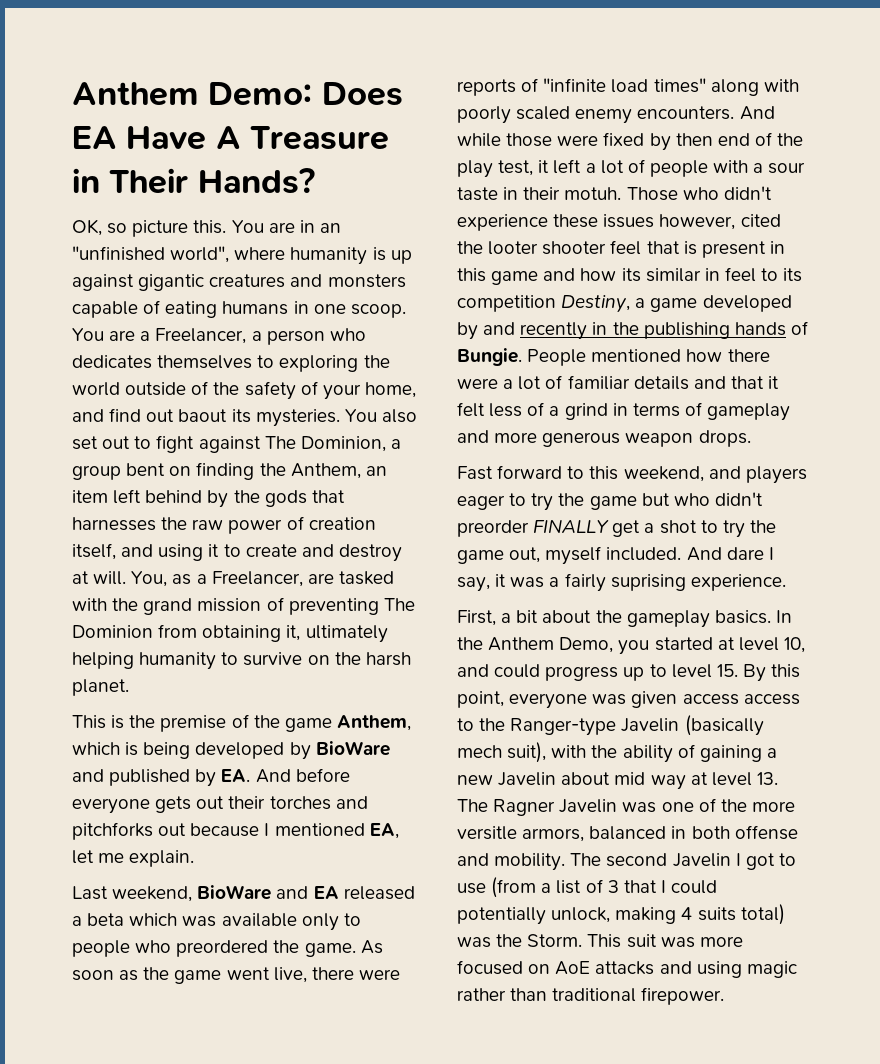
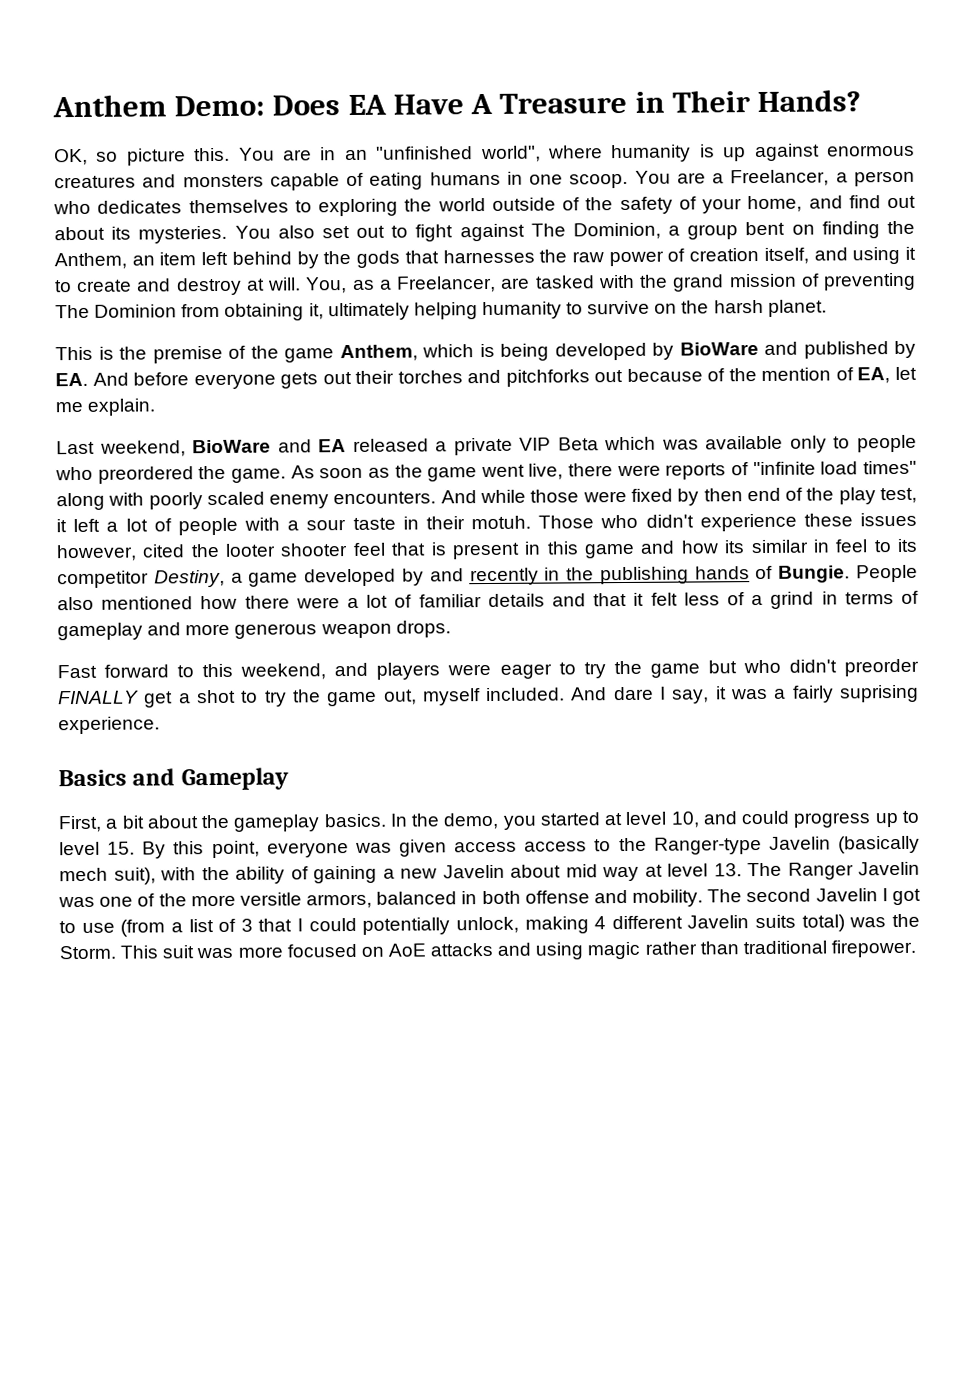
- You are in an "unfinished world", where humanity is up against gigantic creatures and monsters capable of eating humans in one scoop.
+ You are in an "unfinished world", where humanity is up against enormous creatures and monsters capable of eating humans in one scoop.
- You are a Freelancer, a person who dedicates themselves to exploring the world outside of the safety of your home, and find out baout its mysteries.
+ You are a Freelancer, a person who dedicates themselves to exploring the world outside of the safety of your home, and find out about its mysteries.
- This is the premise of the game Anthem, which is being developed by BioWare and published by EA. And before everyone gets out their torches and pitchforks out because I mentioned EA, let me explain.
+ This is the premise of the game Anthem, which is being developed by BioWare and published by EA. And before everyone gets out their torches and pitchforks out because of the mention of EA, let me explain.
- Last weekend, BioWare and EA released a beta which was available only to people who preordered the game.
+ Last weekend, BioWare and EA released a private VIP Beta which was available only to people who preordered the game.
- Those who didn't experience these issues however, cited the looter shooter feel that is present in this game and how its similar in feel to its competition Destiny, a game developed by and recently in the publishing hands of Bungie.
+ Those who didn't experience these issues however, cited the looter shooter feel that is present in this game and how its similar in feel to its competitor Destiny, a game developed by and recently in the publishing hands of Bungie.
- People mentioned how there were a lot of familiar details and that it felt less of a grind in terms of gameplay and more generous weapon drops.
+ People also mentioned how there were a lot of familiar details and that it felt less of a grind in terms of gameplay and more generous weapon drops.
- Fast forward to this weekend, and players eager to try the game but who didn't preorder FINALLY get a shot to try the game out, myself included.
+ Fast forward to this weekend, and players were eager to try the game but who didn't preorder FINALLY get a shot to try the game out, myself included.
+ Basics and Gameplay
- In the Anthem Demo, you started at level 10, and could progress up to level 15. By this point, everyone was given access access to the Ranger-type Javelin (basically mech suit), with the ability of gaining a new Javelin about mid way at level 13. The Ragner Javelin was one of the more versitle armors, balanced in both offense and mobility.
+ In the demo, you started at level 10, and could progress up to level 15. By this point, everyone was given access access to the Ranger-type Javelin (basically mech suit), with the ability of gaining a new Javelin about mid way at level 13. The Ranger Javelin was one of the more versitle armors, balanced in both offense and mobility.
- The second Javelin I got to use (from a list of 3 that I could potentially unlock, making 4 suits total) was the Storm.
+ The second Javelin I got to use (from a list of 3 that I could potentially unlock, making 4 different Javelin suits total) was the Storm.

